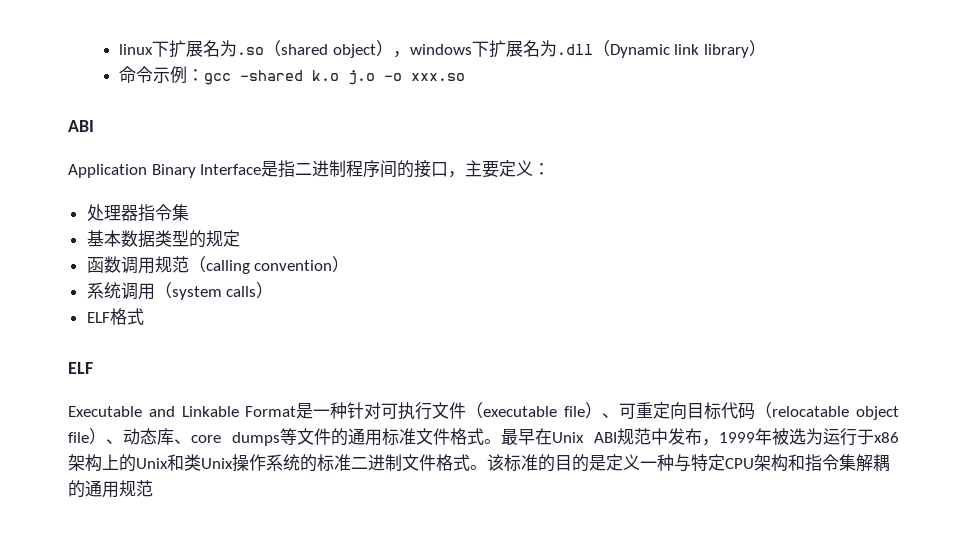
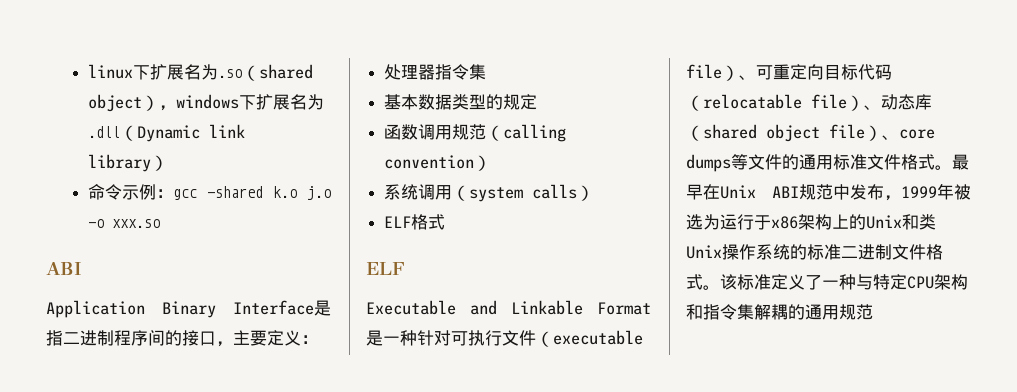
- Executable and Linkable Format是一种针对可执行文件（executable file）、可重定向目标代码（relocatable object file）、动态库、core dumps等文件的通用标准文件格式。
+ Executable and Linkable Format是一种针对可执行文件（executable file）、可重定向目标代码（relocatable file）、动态库（shared object file）、core dumps等文件的通用标准文件格式。
- 该标准的目的是定义一种与特定CPU架构和指令集解耦的通用规范
+ 该标准定义了一种与特定CPU架构和指令集解耦的通用规范

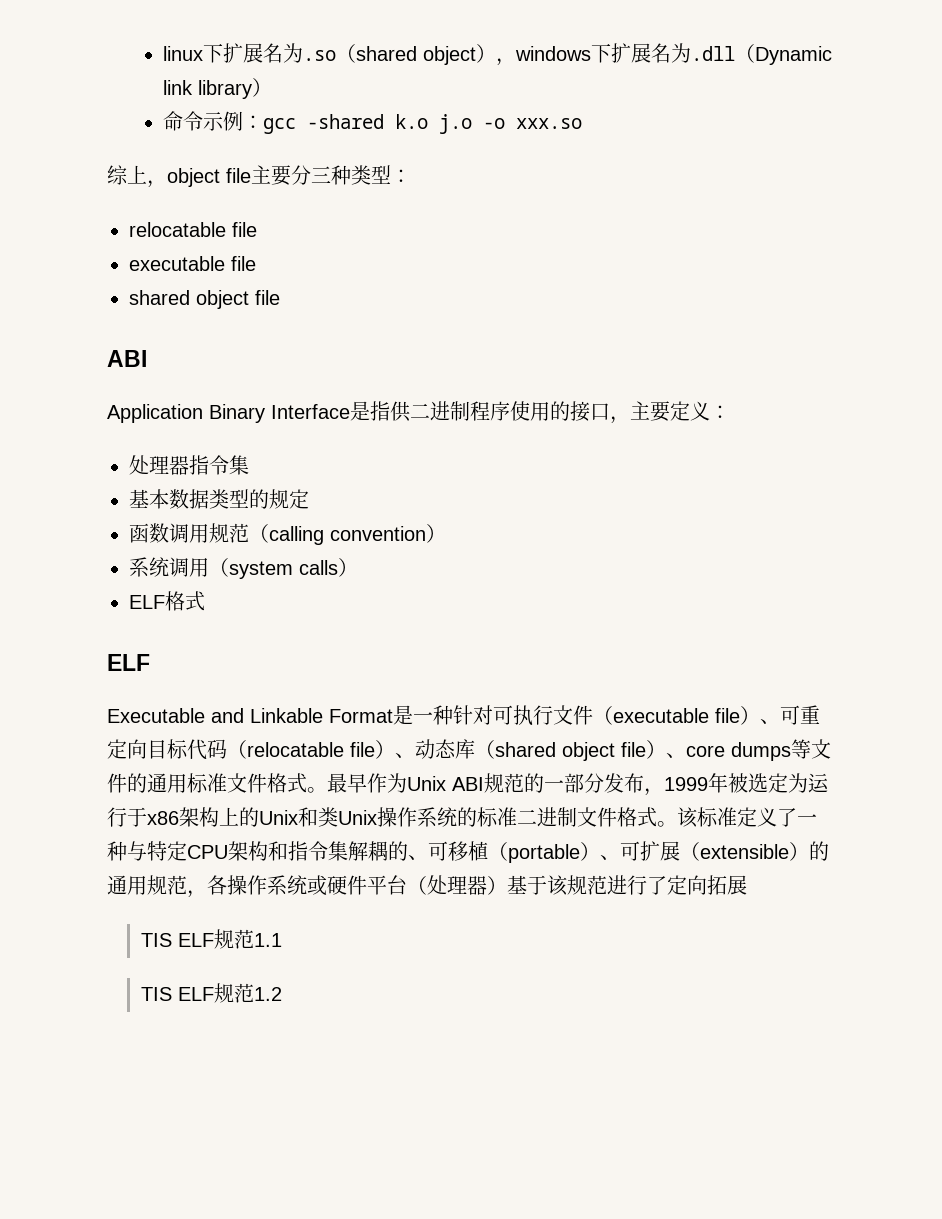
+ 综上，object file主要分三种类型：
+ relocatable file
+ executable file
+ shared object file
- Application Binary Interface是指二进制程序间的接口，主要定义：
+ Application Binary Interface是指供二进制程序使用的接口，主要定义：
- 最早在Unix ABI规范中发布，1999年被选为运行于x86架构上的Unix和类Unix操作系统的标准二进制文件格式。
+ 最早作为Unix ABI规范的一部分发布，1999年被选定为运行于x86架构上的Unix和类Unix操作系统的标准二进制文件格式。
- 该标准定义了一种与特定CPU架构和指令集解耦的通用规范
+ 该标准定义了一种与特定CPU架构和指令集解耦的、可移植（portable）、可扩展（extensible）的通用规范，各操作系统或硬件平台（处理器）基于该规范进行了定向拓展
+ TIS ELF规范1.1
+ TIS ELF规范1.2

